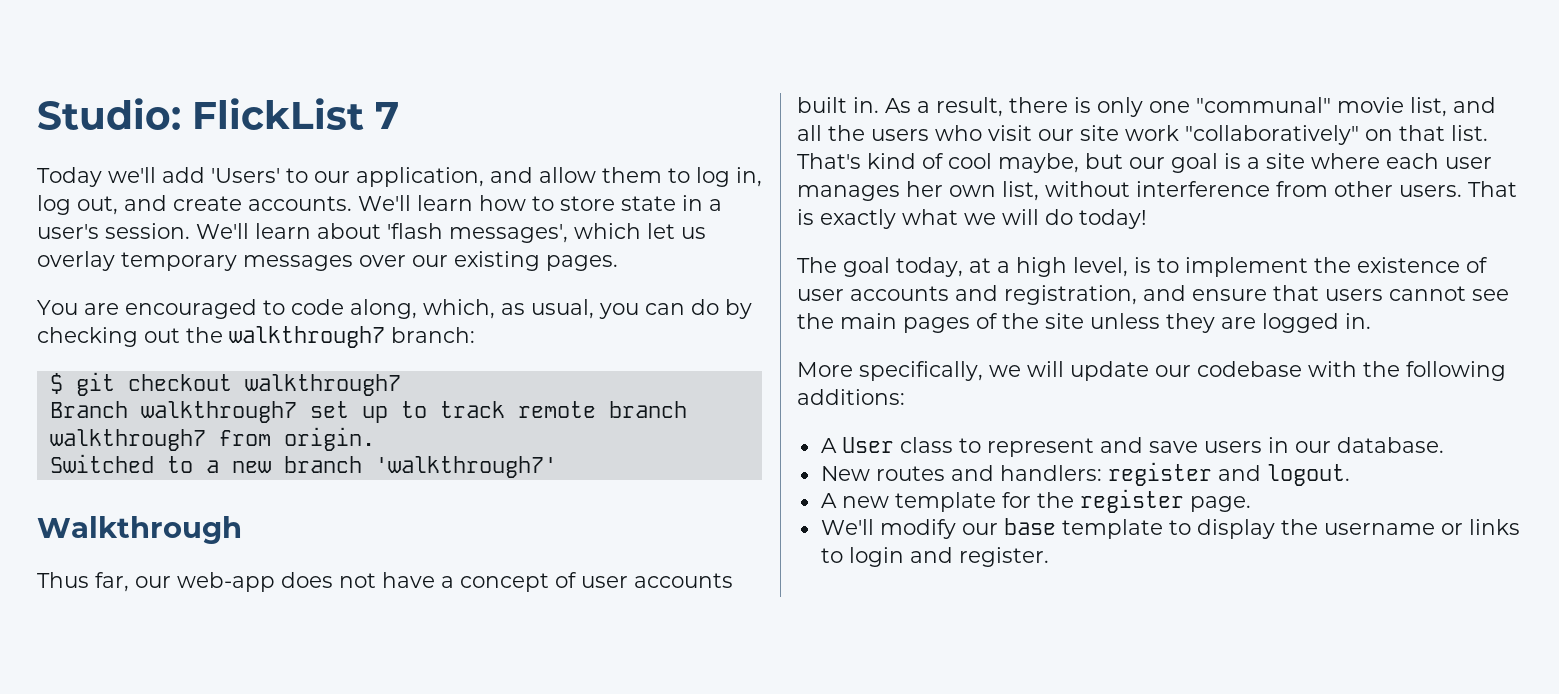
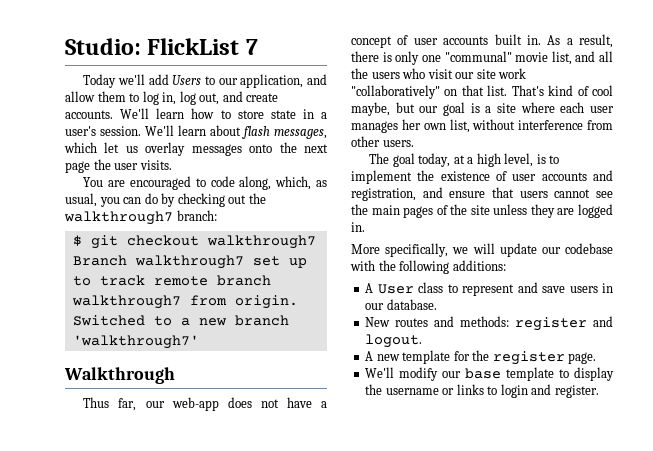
- Today we'll add 'Users' to our application, and allow them to log in, log out, and create accounts.
+ Today we'll add Users to our application, and allow them to log in, log out, and create accounts.
- We'll learn about 'flash messages', which let us overlay temporary messages over our existing pages.
+ We'll learn about flash messages, which let us overlay messages onto the next page the user visits.
- That is exactly what we will do today!
- New routes and handlers: register and logout.
+ New routes and methods: register and logout.

